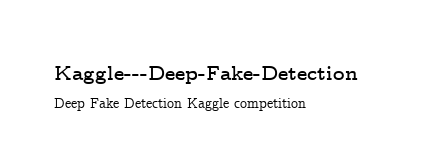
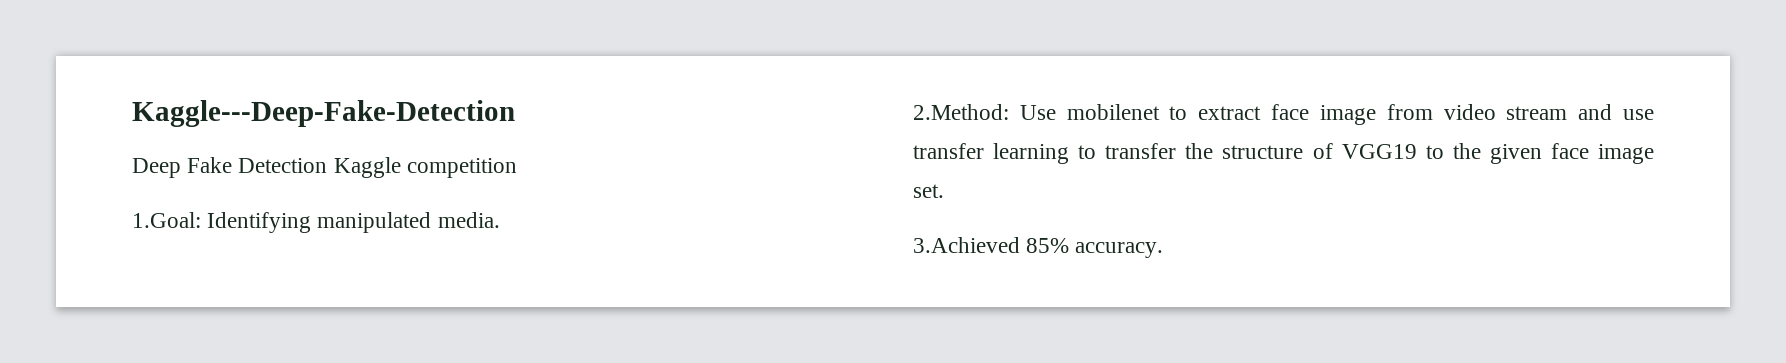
+ 1.Goal: Identifying manipulated media.
+ 2.Method: Use mobilenet to extract face image from video stream and use transfer learning to transfer the structure of VGG19 to the given face image set.
+ 3.Achieved 85% accuracy.

